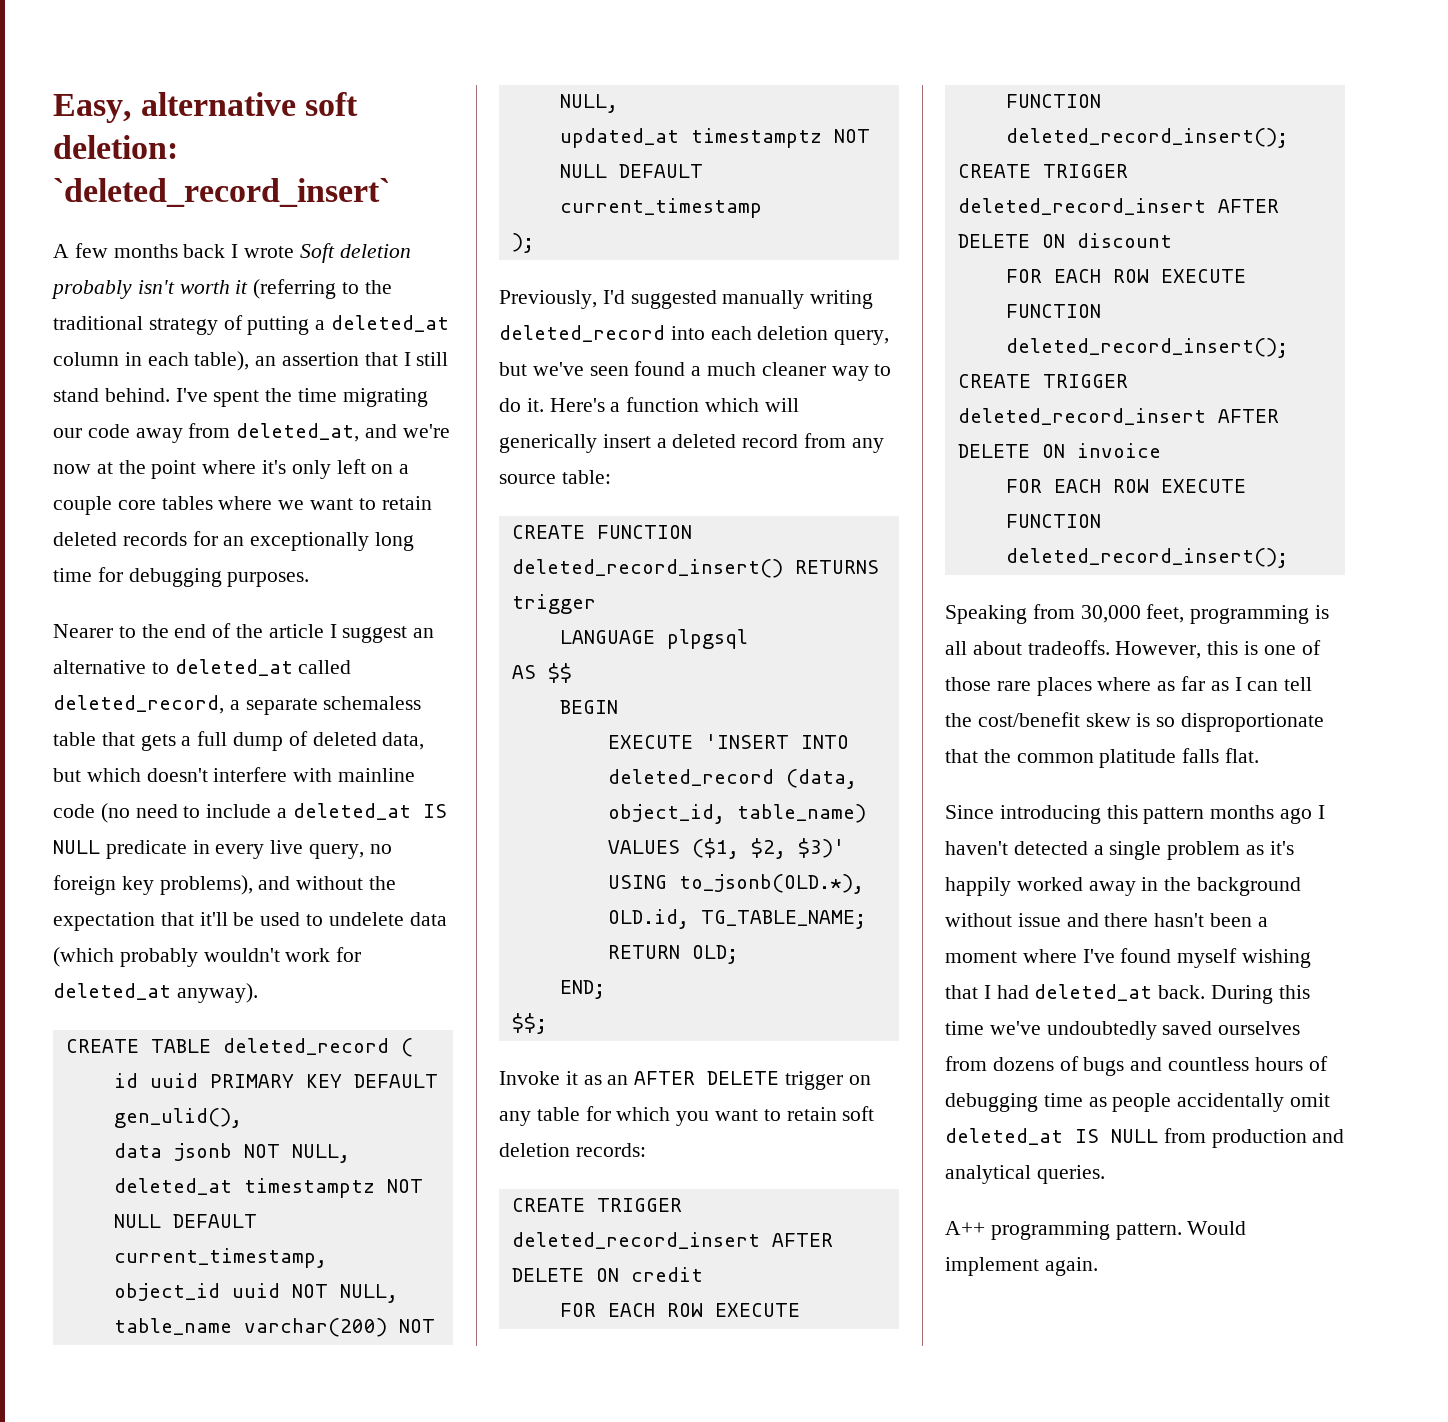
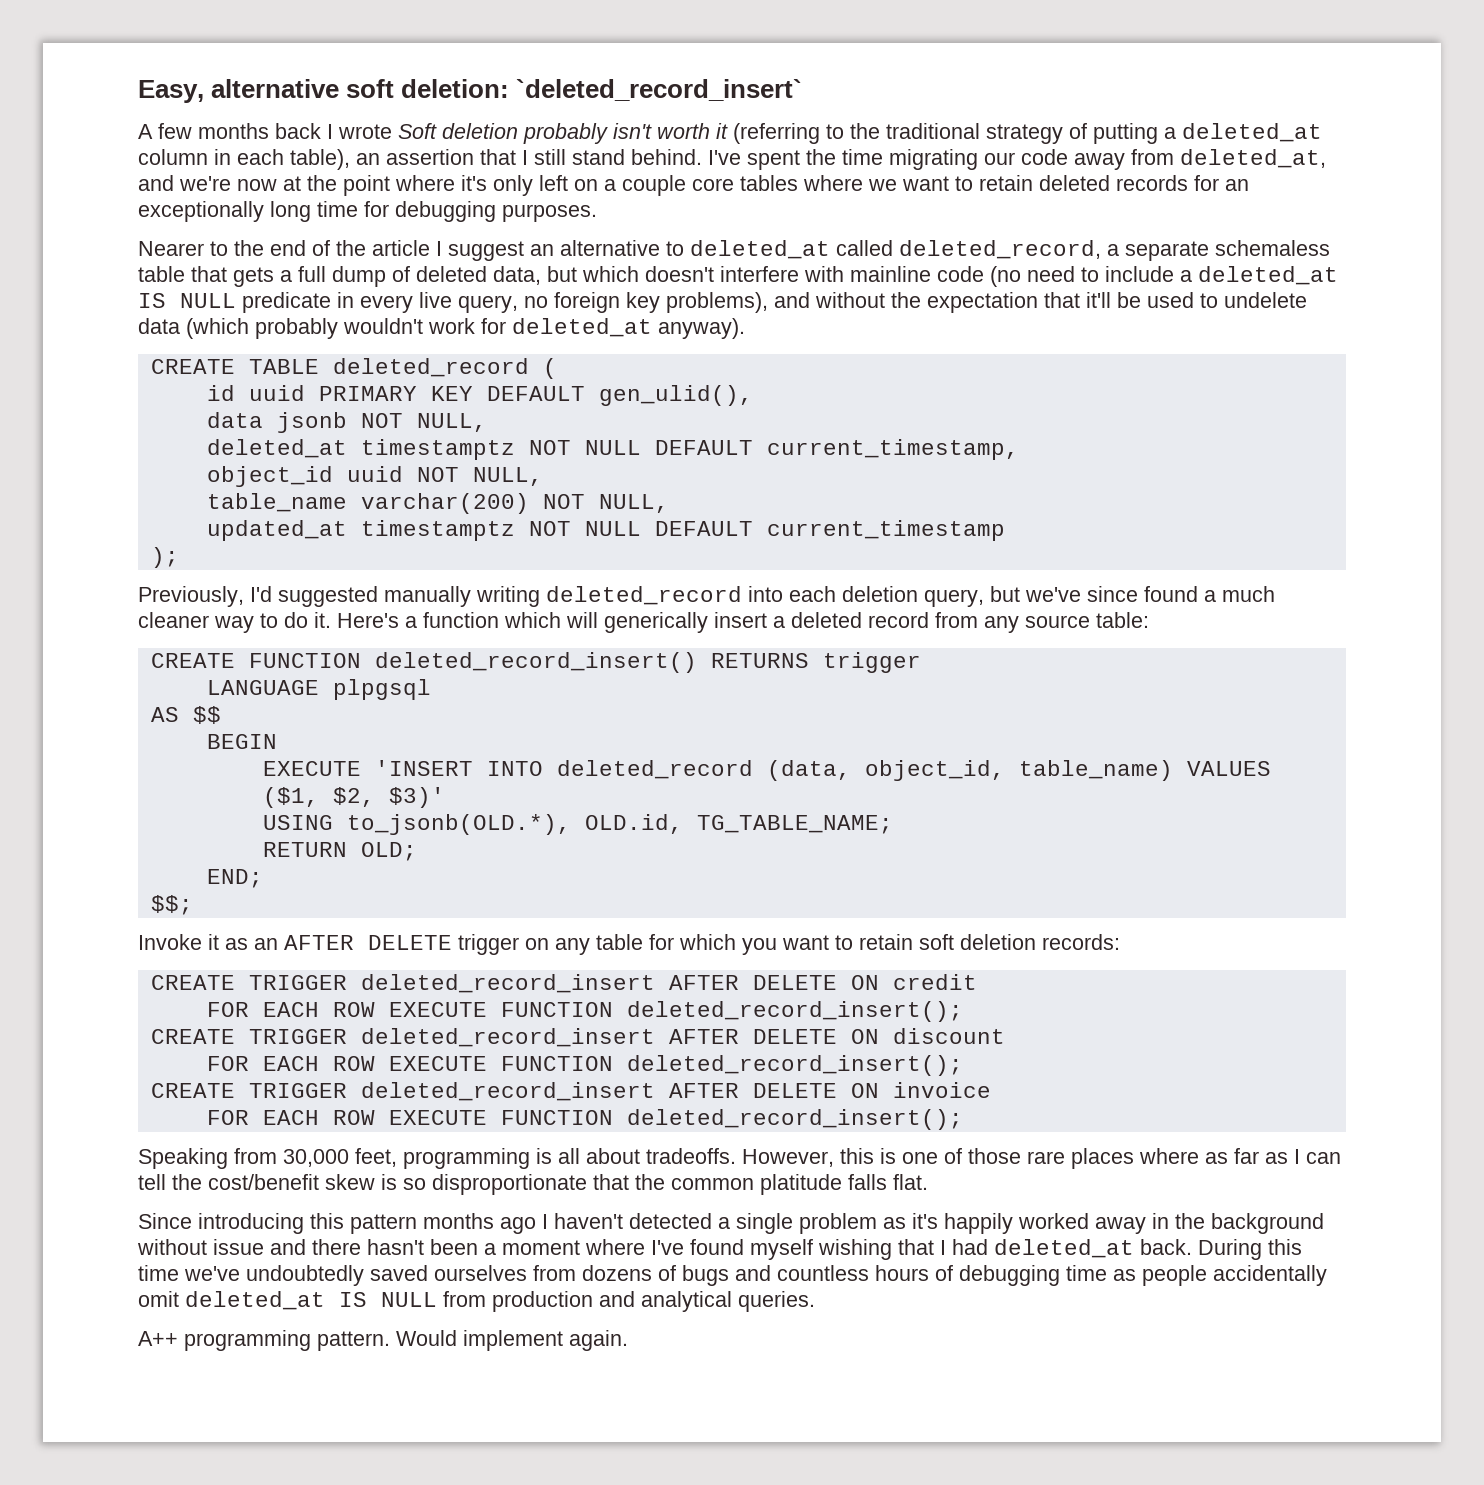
- Previously, I'd suggested manually writing deleted_record into each deletion query, but we've seen found a much cleaner way to do it.
+ Previously, I'd suggested manually writing deleted_record into each deletion query, but we've since found a much cleaner way to do it.

